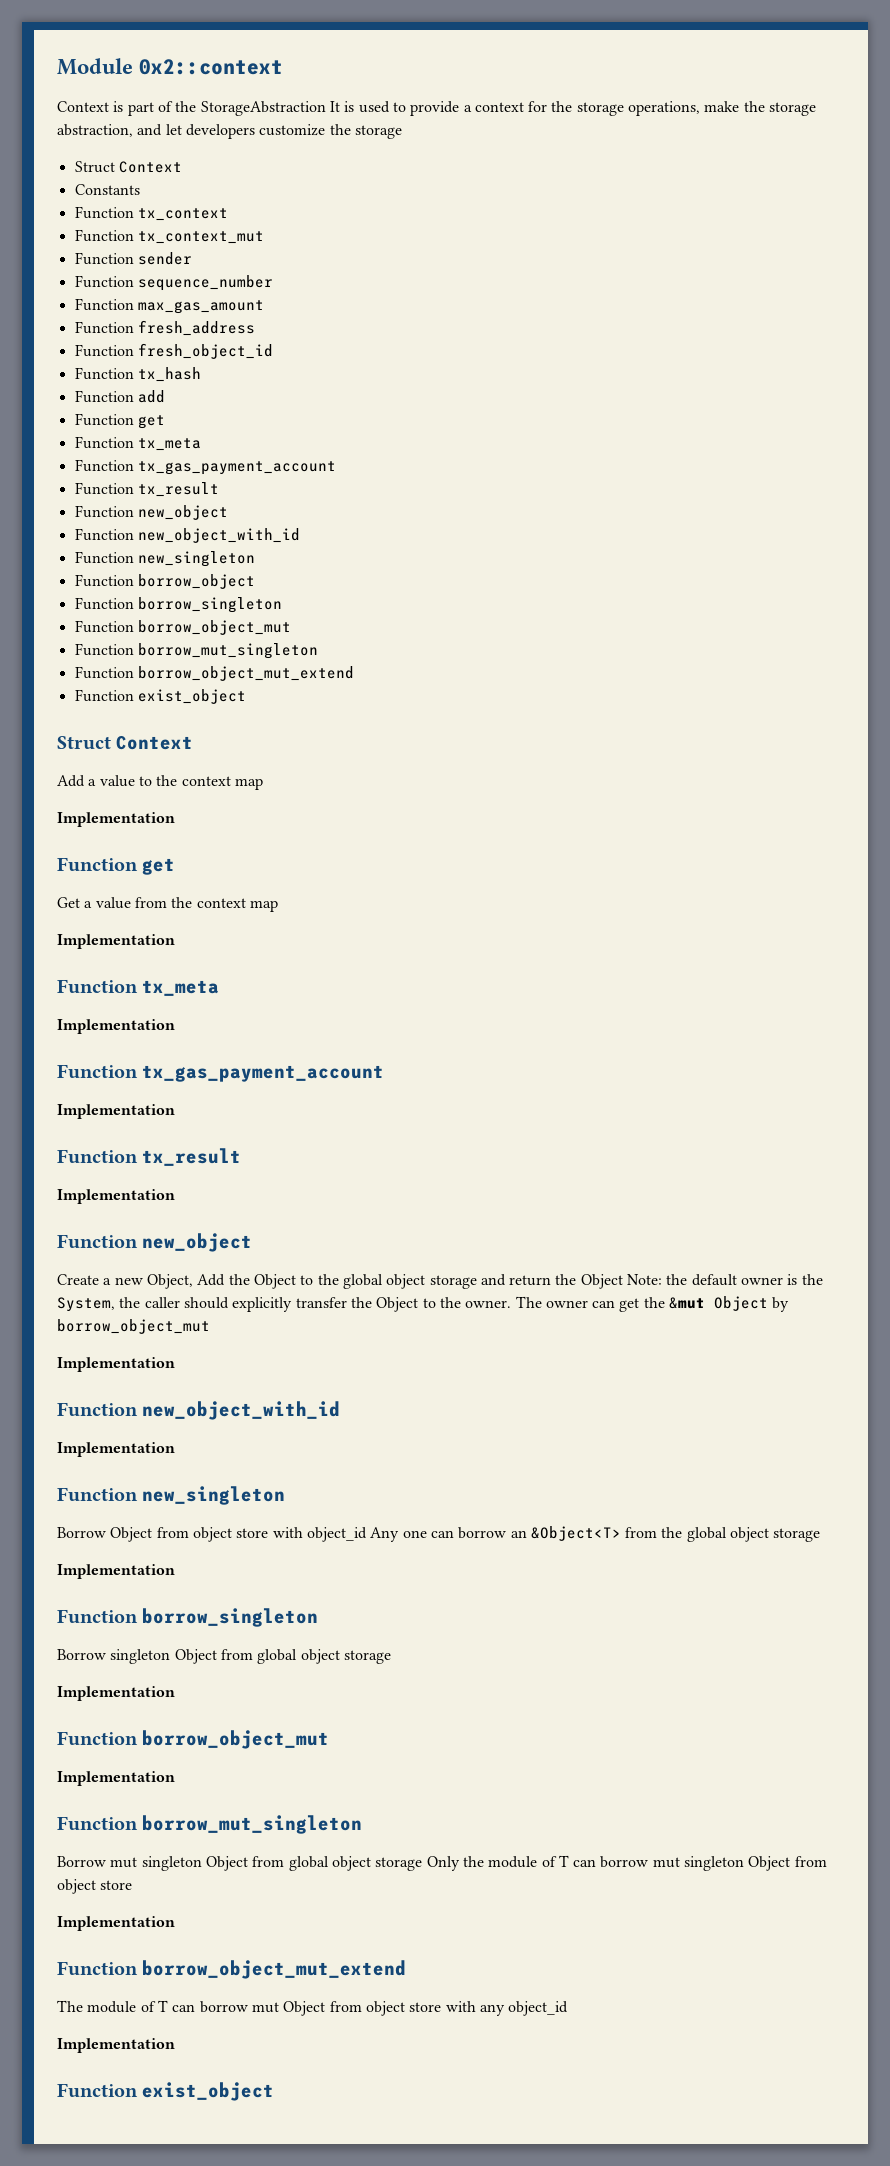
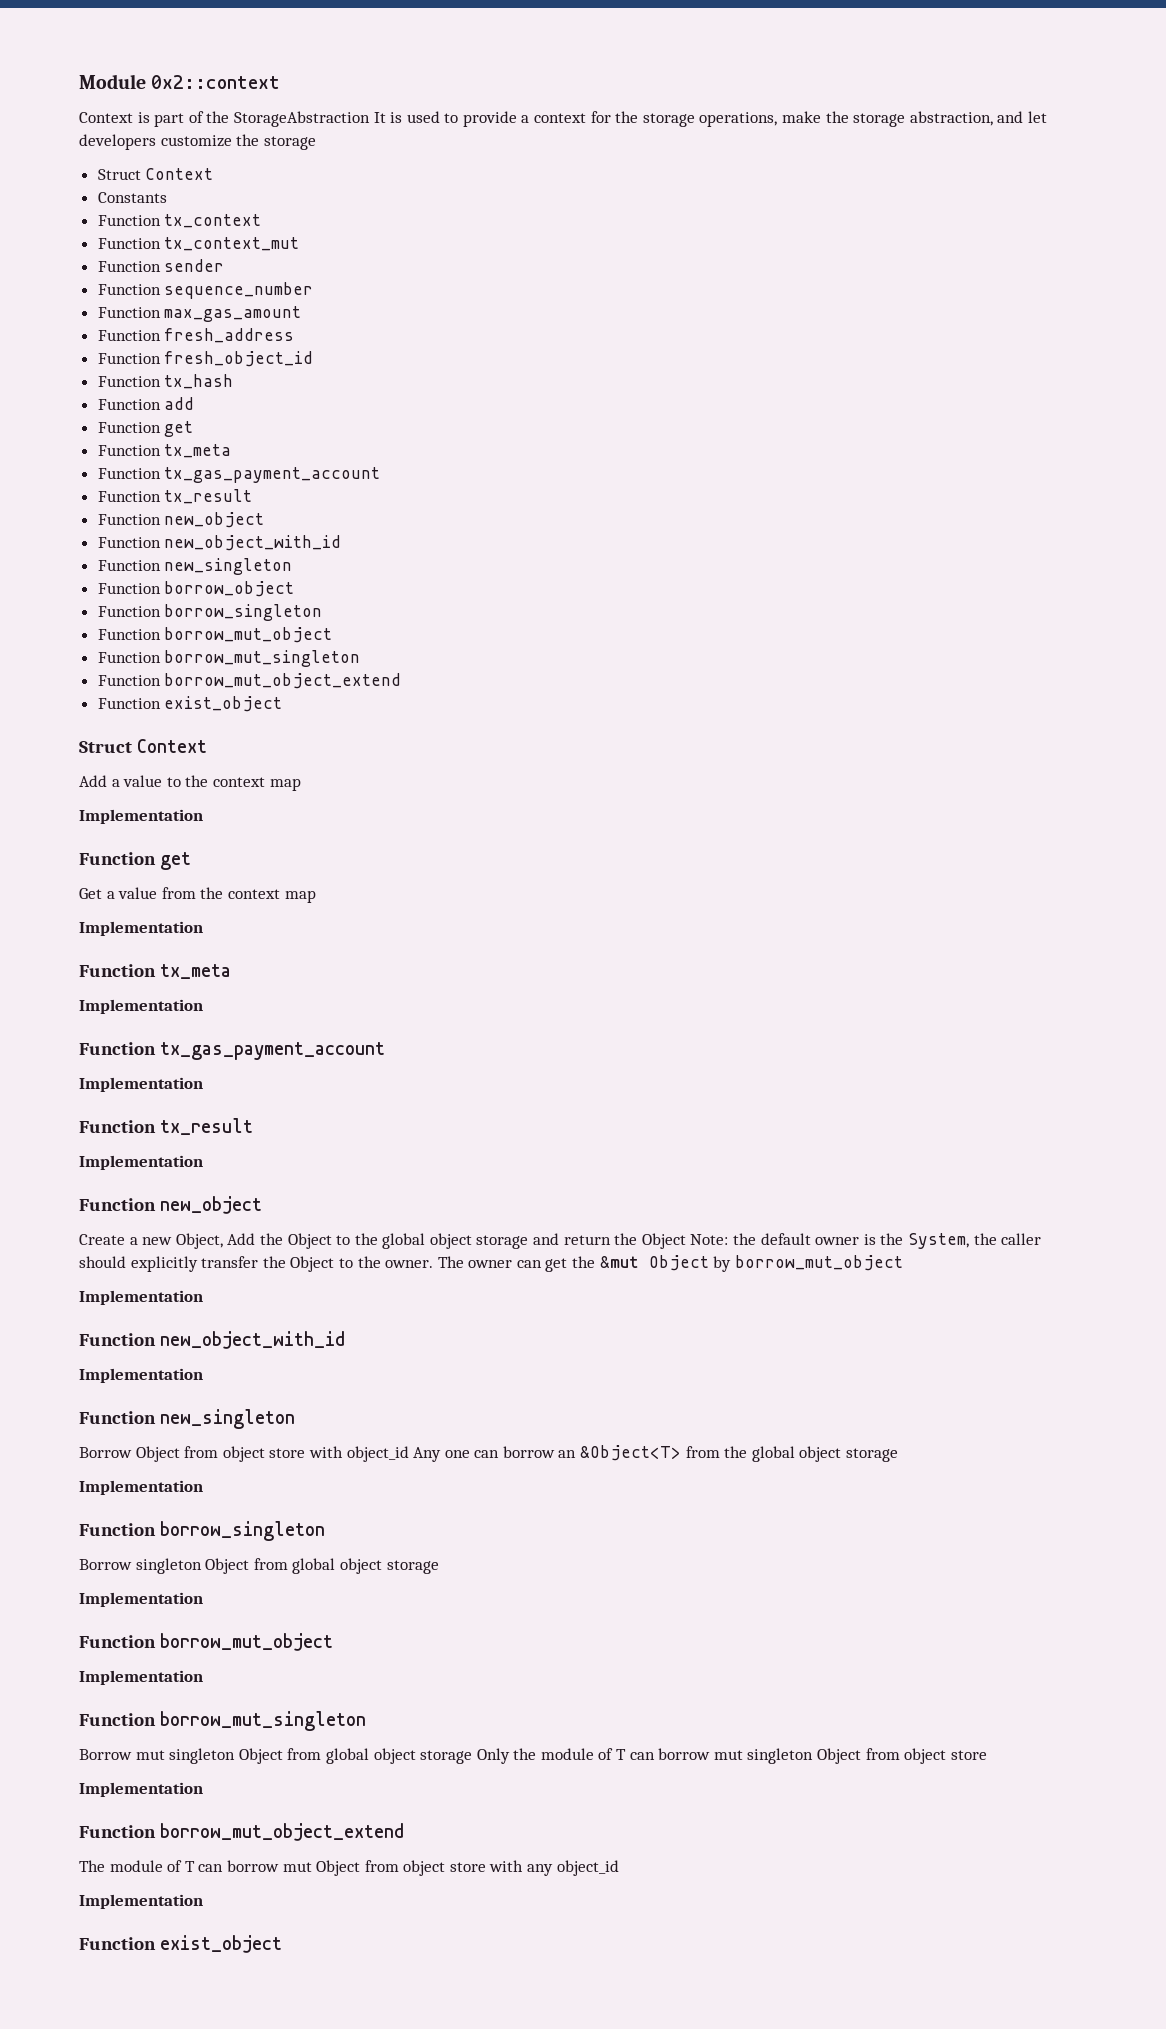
  Function borrow_object
  Function borrow_singleton
- Function borrow_object_mut
+ Function borrow_mut_object
  Function borrow_mut_singleton
- Function borrow_object_mut_extend
+ Function borrow_mut_object_extend
- The owner can get the &mut Object by borrow_object_mut
+ The owner can get the &mut Object by borrow_mut_object
  Borrow singleton Object from global object storage
  Implementation
- Function borrow_object_mut
+ Function borrow_mut_object
  Borrow mut singleton Object from global object storage Only the module of T can borrow mut singleton Object from object store
  Implementation
- Function borrow_object_mut_extend
+ Function borrow_mut_object_extend

